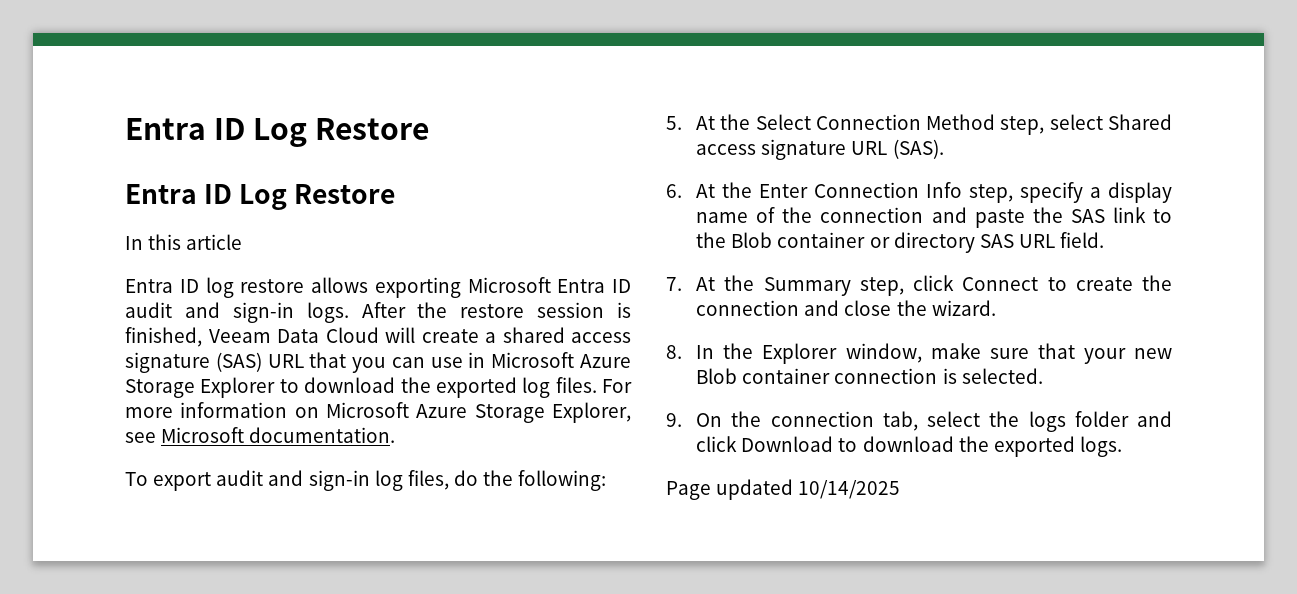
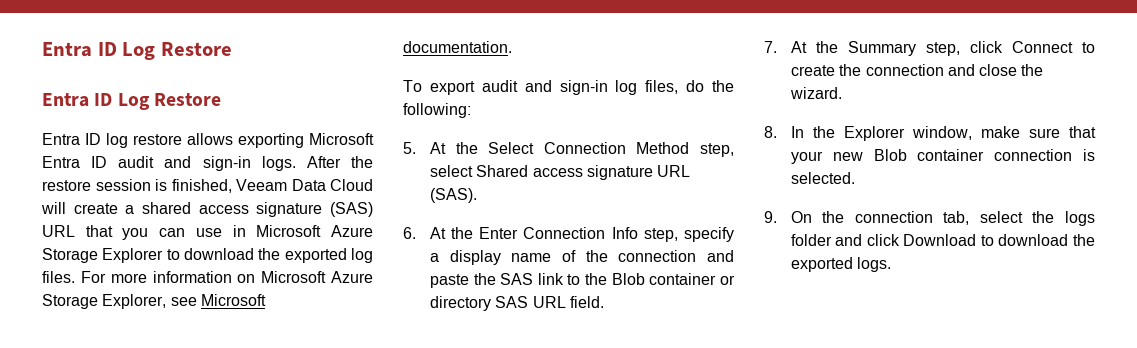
- In this article
- Page updated 10/14/2025

